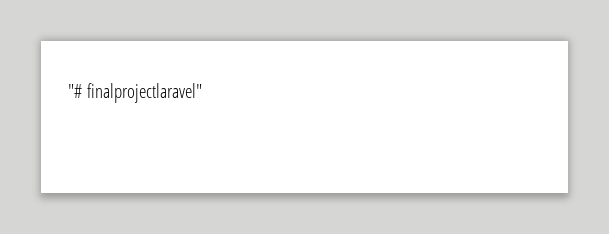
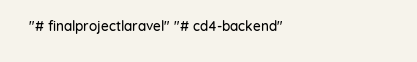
- "# finalprojectlaravel"
+ "# finalprojectlaravel" "# cd4-backend"

